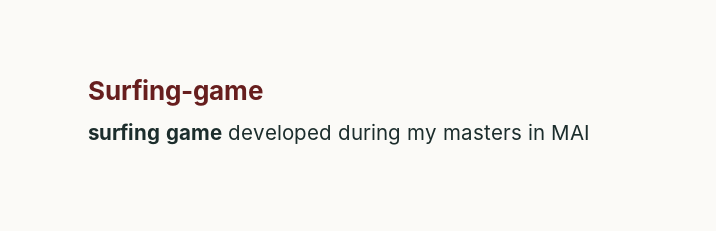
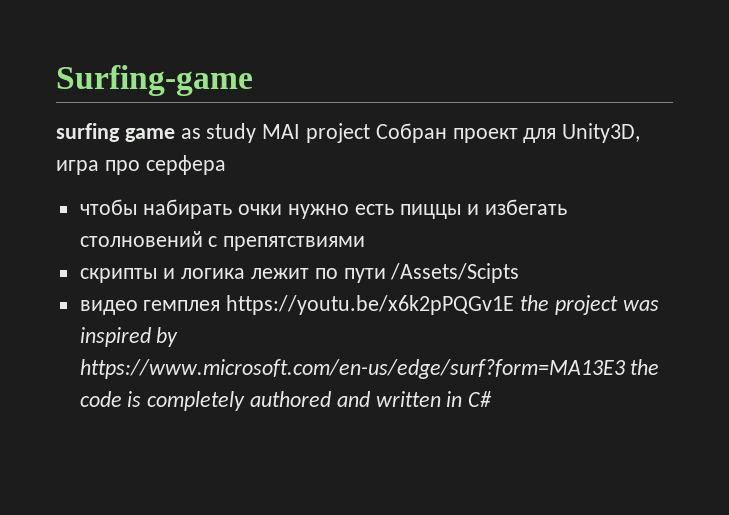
- surfing game developed during my masters in MAI
+ surfing game as study MAI project Cобран проект для Unity3D, игра про серфера
+ чтобы набирать очки нужно есть пиццы и избегать столновений с препятствиями
+ скрипты и логика лежит по пути /Assets/Scipts
+ видео гемплея https://youtu.be/x6k2pPQGv1E the project was inspired by https://www.microsoft.com/en-us/edge/surf?form=MA13E3 the code is completely authored and written in C#

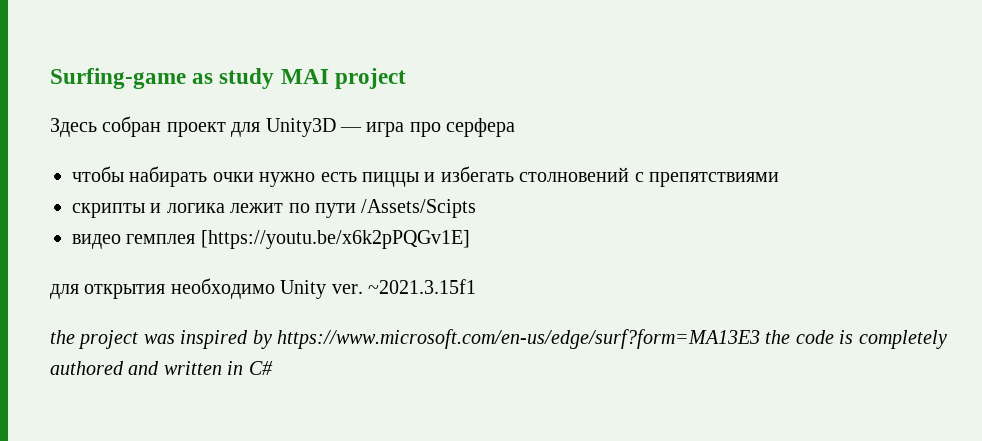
- Surfing-game
- surfing game as study MAI project Cобран проект для Unity3D, игра про серфера
+ Surfing-game as study MAI project
+ Здесь собран проект для Unity3D — игра про серфера
- видео гемплея https://youtu.be/x6k2pPQGv1E the project was inspired by https://www.microsoft.com/en-us/edge/surf?form=MA13E3 the code is completely authored and written in C#
+ видео гемплея [https://youtu.be/x6k2pPQGv1E]
+ для открытия необходимо Unity ver. ~2021.3.15f1
+ the project was inspired by https://www.microsoft.com/en-us/edge/surf?form=MA13E3 the code is completely authored and written in C#

